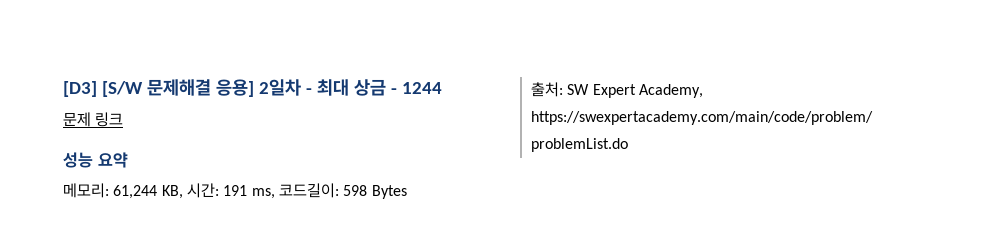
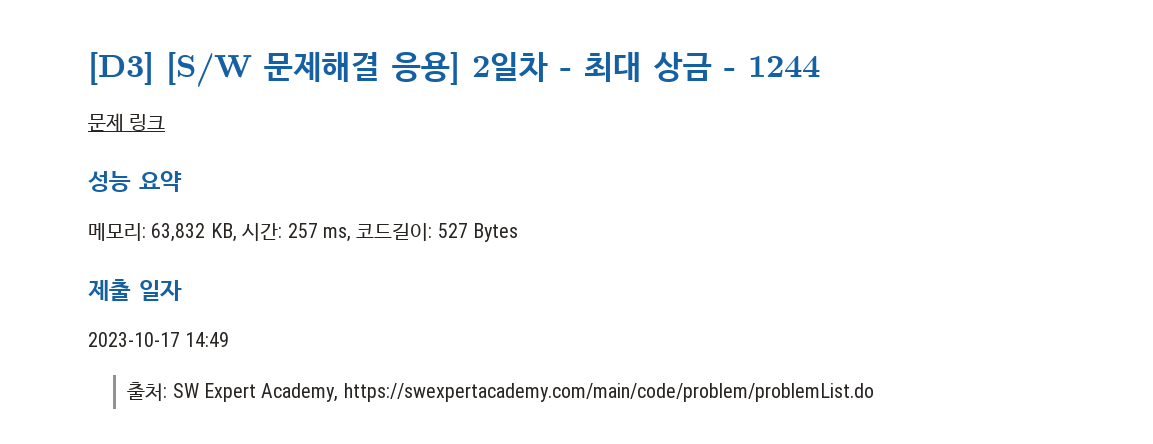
- 메모리: 61,244 KB, 시간: 191 ms, 코드길이: 598 Bytes
+ 메모리: 63,832 KB, 시간: 257 ms, 코드길이: 527 Bytes
+ 제출 일자
+ 2023-10-17 14:49

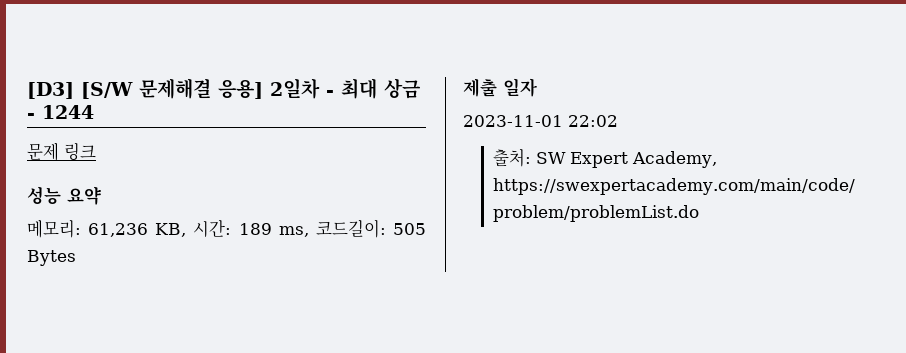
- 메모리: 63,832 KB, 시간: 257 ms, 코드길이: 527 Bytes
+ 메모리: 61,236 KB, 시간: 189 ms, 코드길이: 505 Bytes
- 2023-10-17 14:49
+ 2023-11-01 22:02

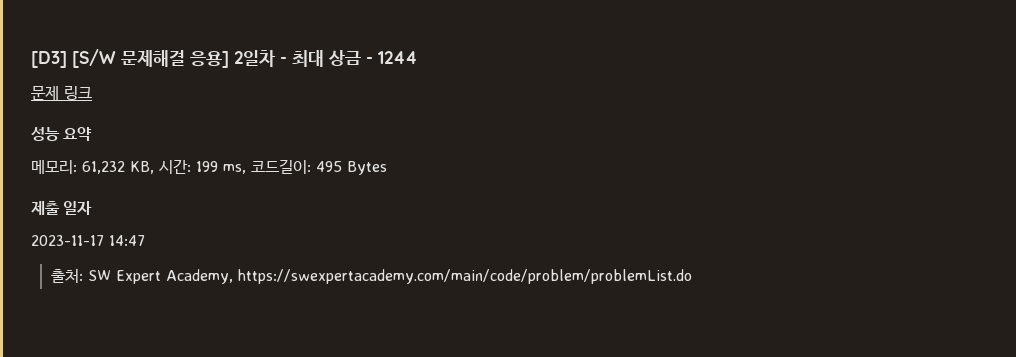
- 메모리: 61,236 KB, 시간: 189 ms, 코드길이: 505 Bytes
+ 메모리: 61,232 KB, 시간: 199 ms, 코드길이: 495 Bytes
- 2023-11-01 22:02
+ 2023-11-17 14:47

